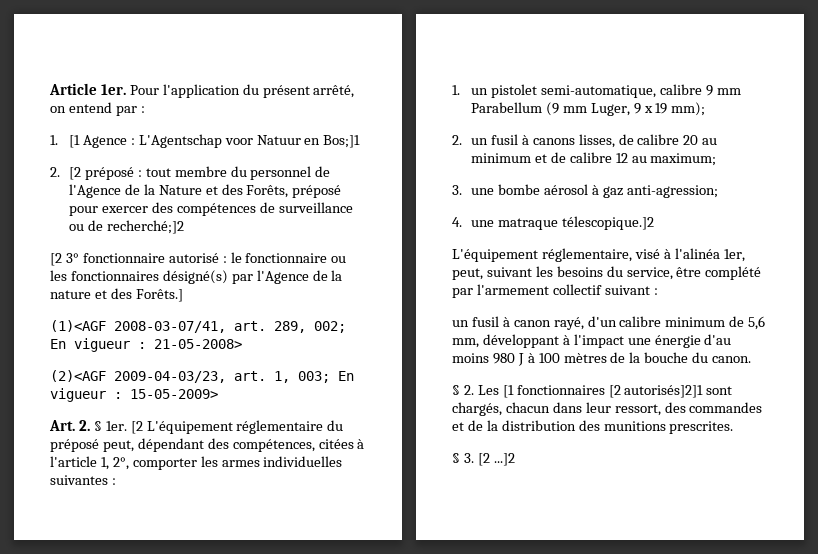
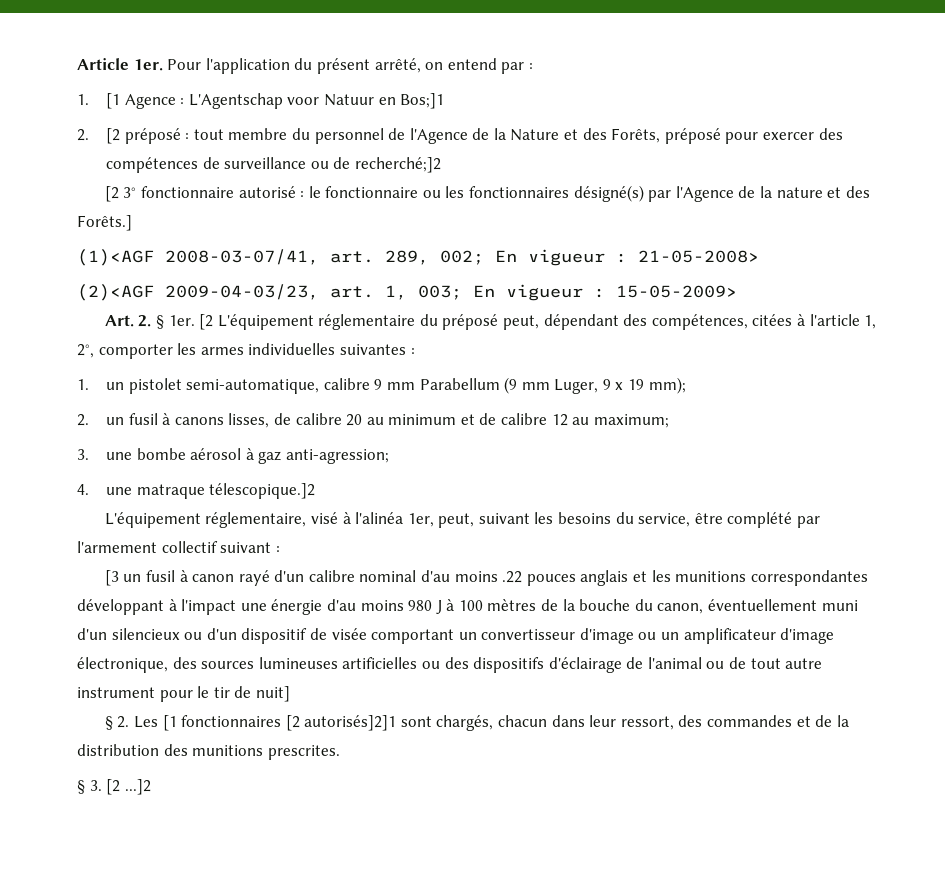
- un fusil à canon rayé, d'un calibre minimum de 5,6 mm, développant à l'impact une énergie d'au moins 980 J à 100 mètres de la bouche du canon.
+ [3 un fusil à canon rayé d'un calibre nominal d'au moins .22 pouces anglais et les munitions correspondantes développant à l'impact une énergie d'au moins 980 J à 100 mètres de la bouche du canon, éventuellement muni d'un silencieux ou d'un dispositif de visée comportant un convertisseur d'image ou un amplificateur d'image électronique, des sources lumineuses artificielles ou des dispositifs d'éclairage de l'animal ou de tout autre instrument pour le tir de nuit]

